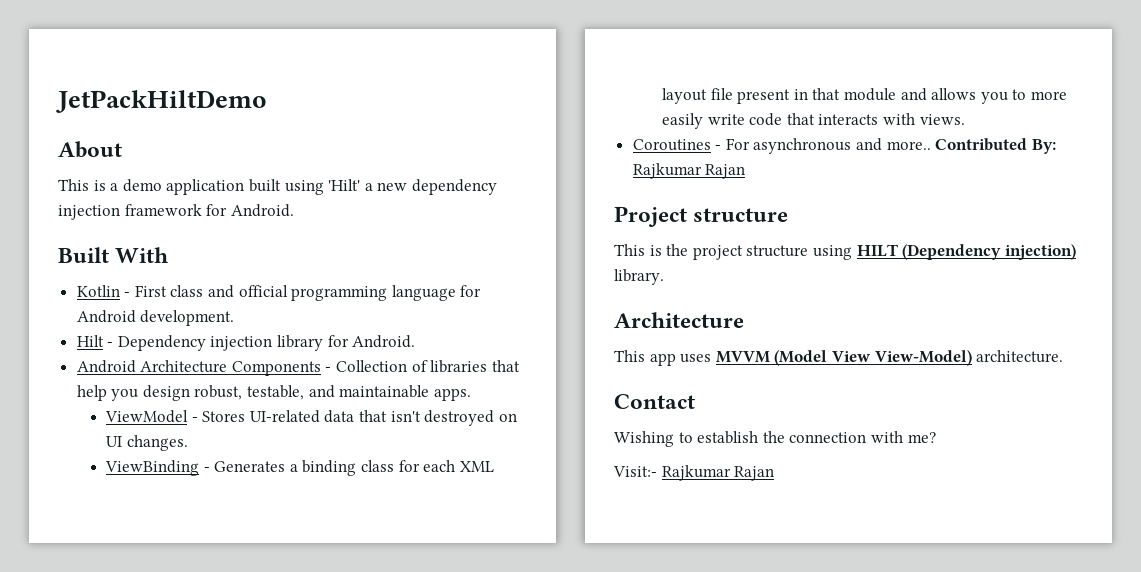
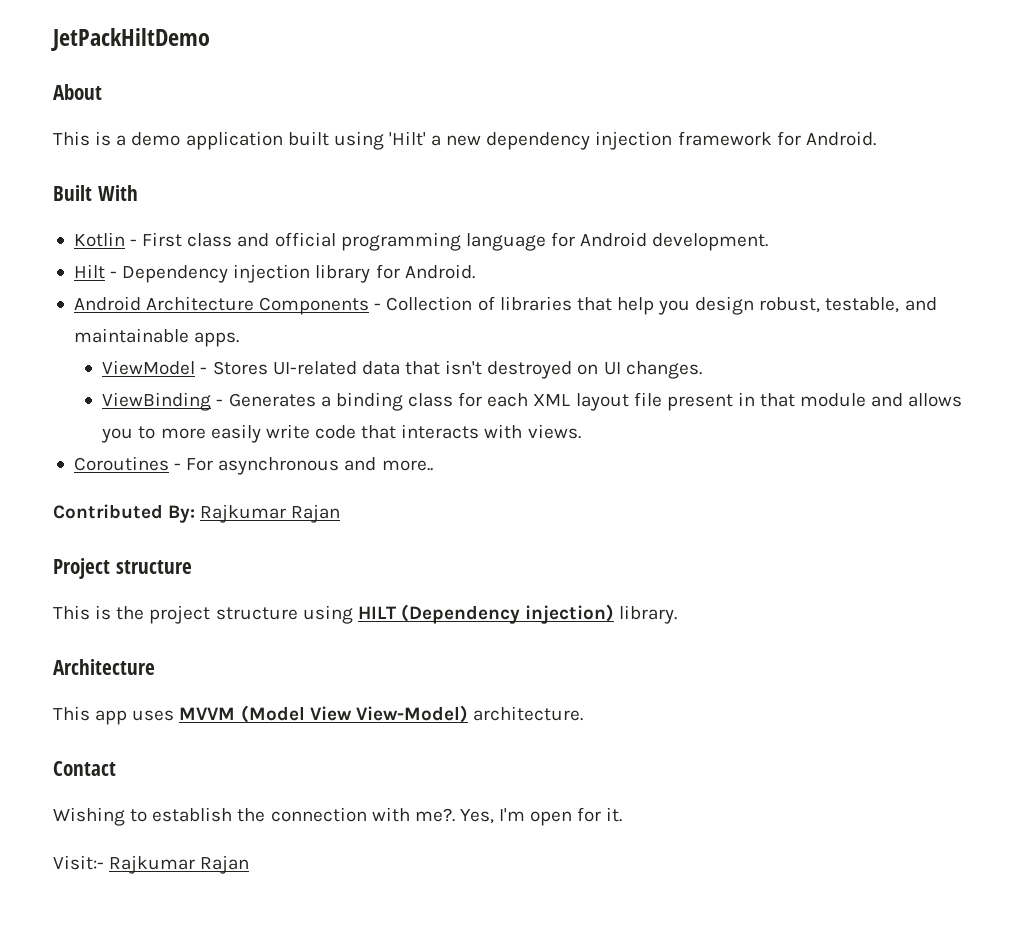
- Coroutines - For asynchronous and more.. Contributed By: Rajkumar Rajan
+ Coroutines - For asynchronous and more..
+ Contributed By: Rajkumar Rajan
- Wishing to establish the connection with me?
+ Wishing to establish the connection with me?. Yes, I'm open for it.

